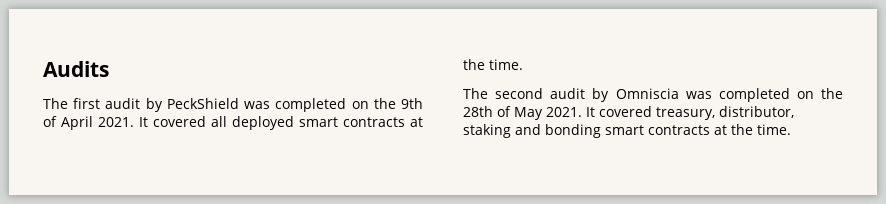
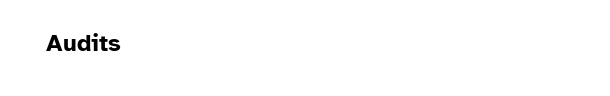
- The first audit by PeckShield was completed on the 9th of April 2021. It covered all deployed smart contracts at the time.
- The second audit by Omniscia was completed on the 28th of May 2021. It covered treasury, distributor, staking and bonding smart contracts at the time.

